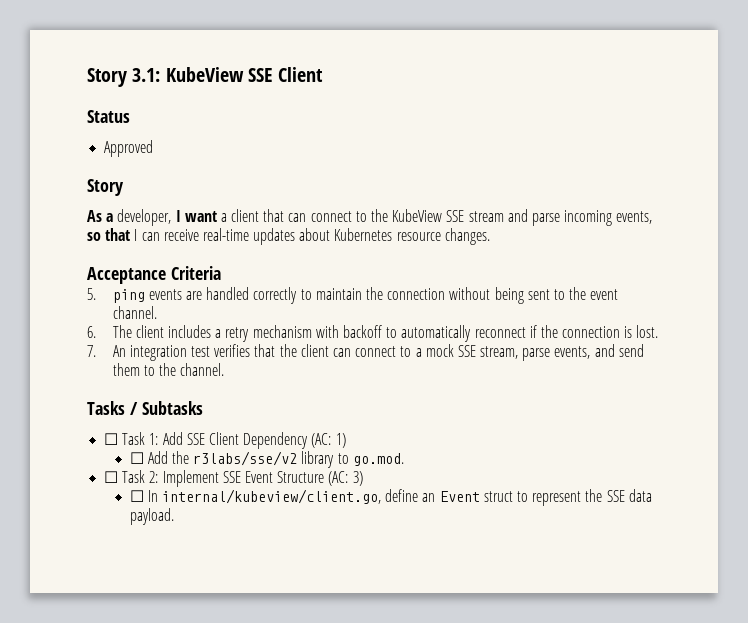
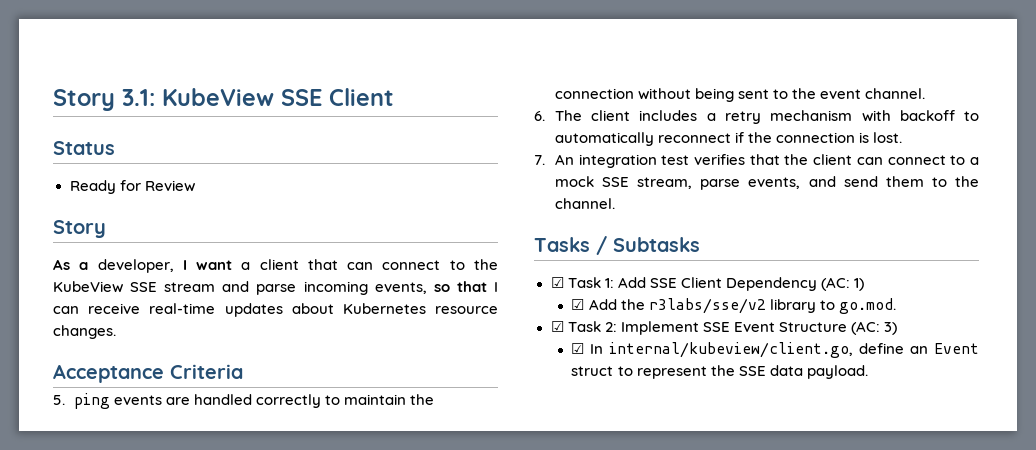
- Approved
+ Ready for Review
- ☐ Task 1: Add SSE Client Dependency (AC: 1)
+ ☑ Task 1: Add SSE Client Dependency (AC: 1)
- ☐ Add the r3labs/sse/v2 library to go.mod.
+ ☑ Add the r3labs/sse/v2 library to go.mod.
- ☐ Task 2: Implement SSE Event Structure (AC: 3)
+ ☑ Task 2: Implement SSE Event Structure (AC: 3)
- ☐ In internal/kubeview/client.go, define an Event struct to represent the SSE data payload.
+ ☑ In internal/kubeview/client.go, define an Event struct to represent the SSE data payload.

